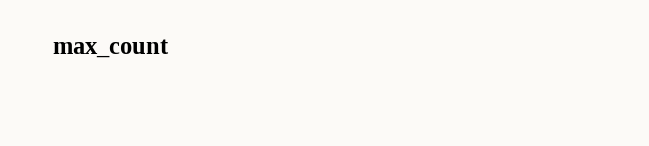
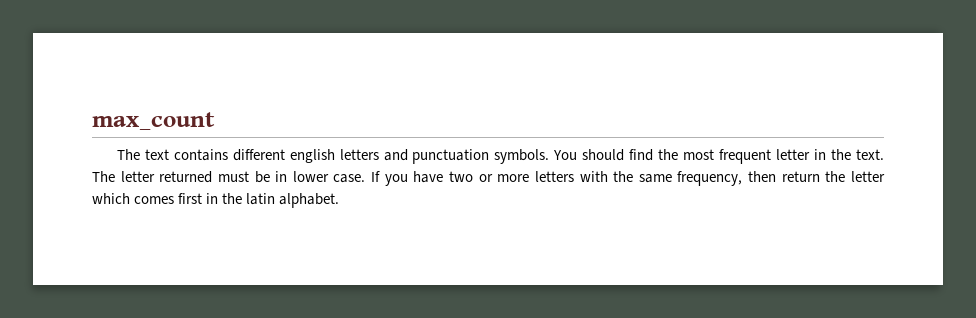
+ The text contains different english letters and punctuation symbols. You should find the most frequent letter in the text. The letter returned must be in lower case. If you have two or more letters with the same frequency, then return the letter which comes first in the latin alphabet.

